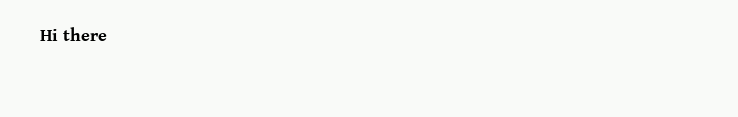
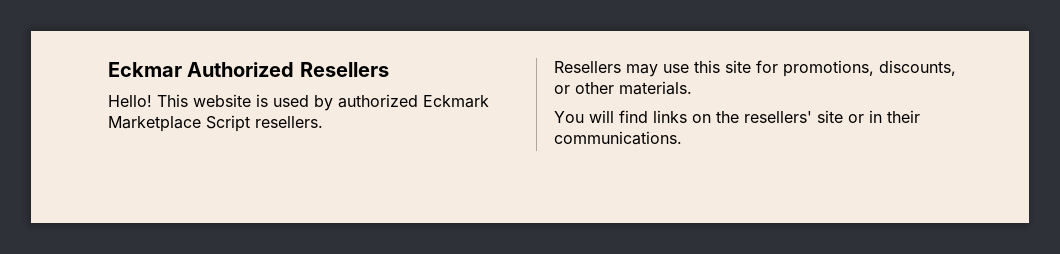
- Hi there
+ Eckmar Authorized Resellers
+ Hello! This website is used by authorized Eckmark Marketplace Script resellers.
+ Resellers may use this site for promotions, discounts, or other materials.
+ You will find links on the resellers' site or in their communications.

